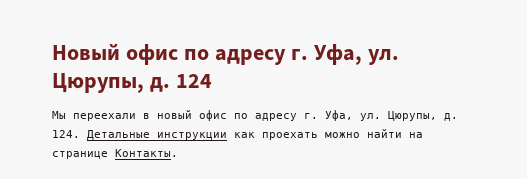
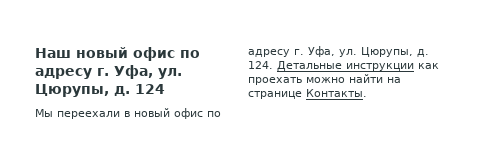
- Новый офис по адресу г. Уфа, ул. Цюрупы, д.
+ Наш новый офис по адресу г. Уфа, ул. Цюрупы, д.

